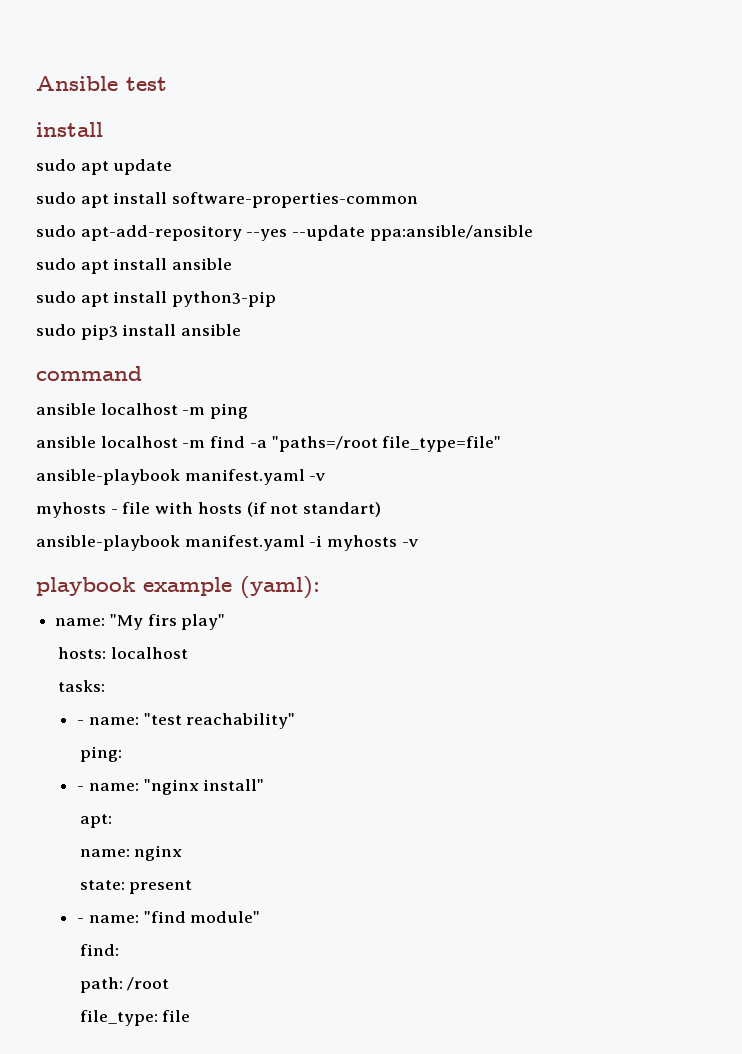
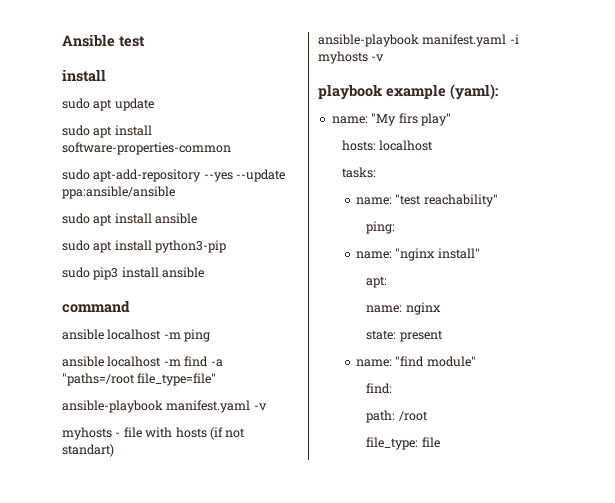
- - name: "test reachability"
+ name: "test reachability"
- - name: "nginx install"
+ name: "nginx install"
- - name: "find module"
+ name: "find module"

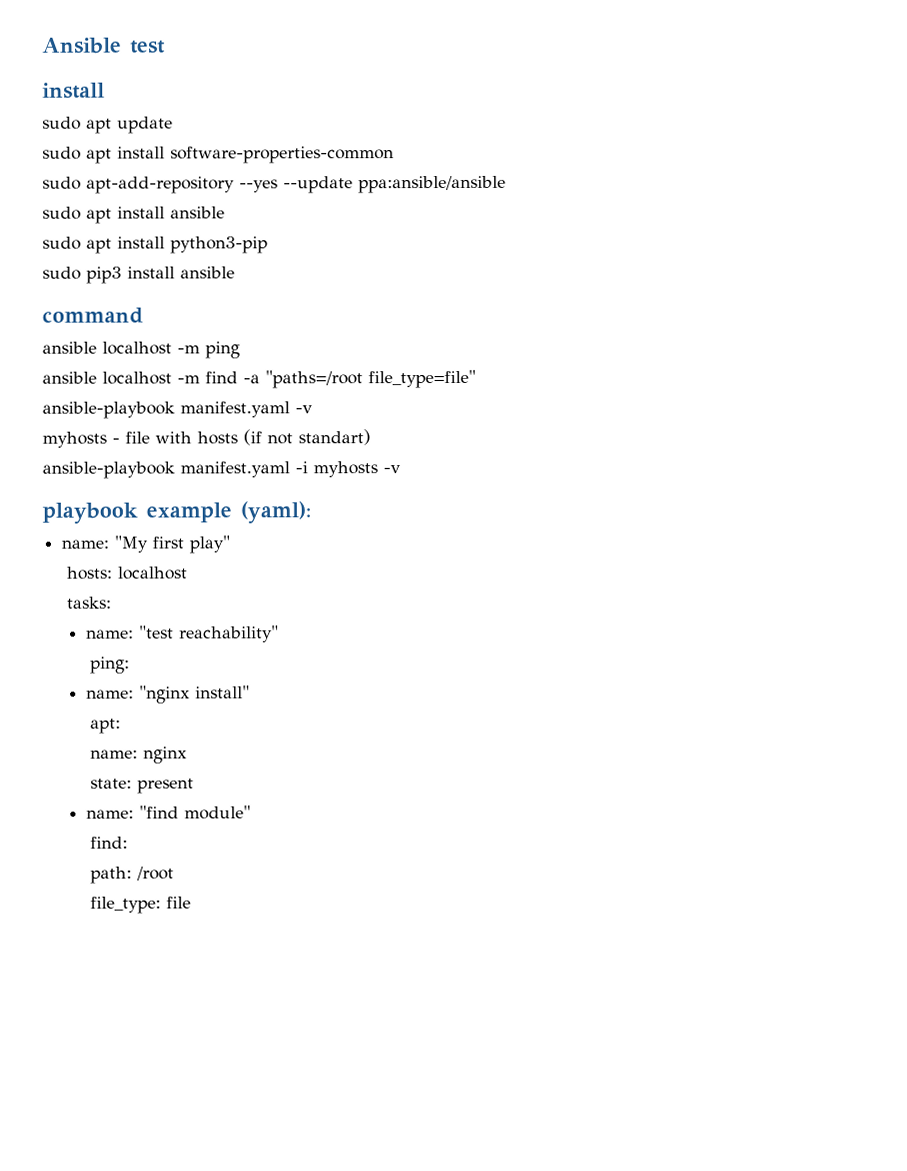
- name: "My firs play"
+ name: "My first play"

